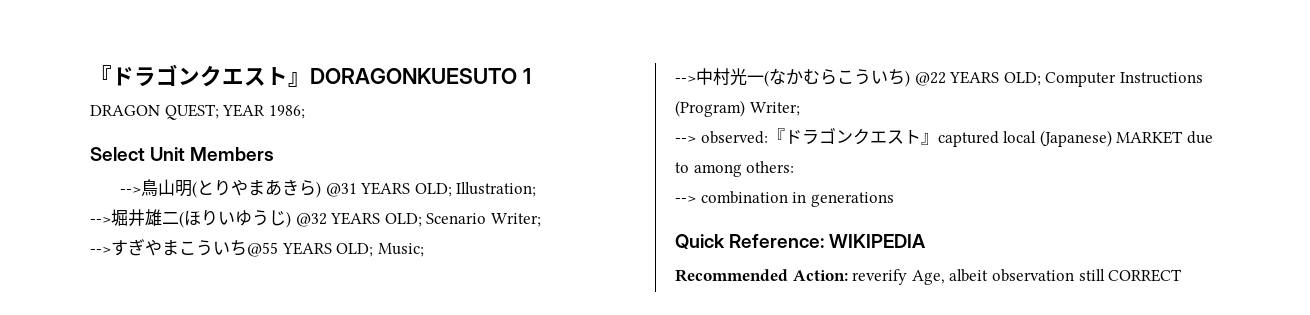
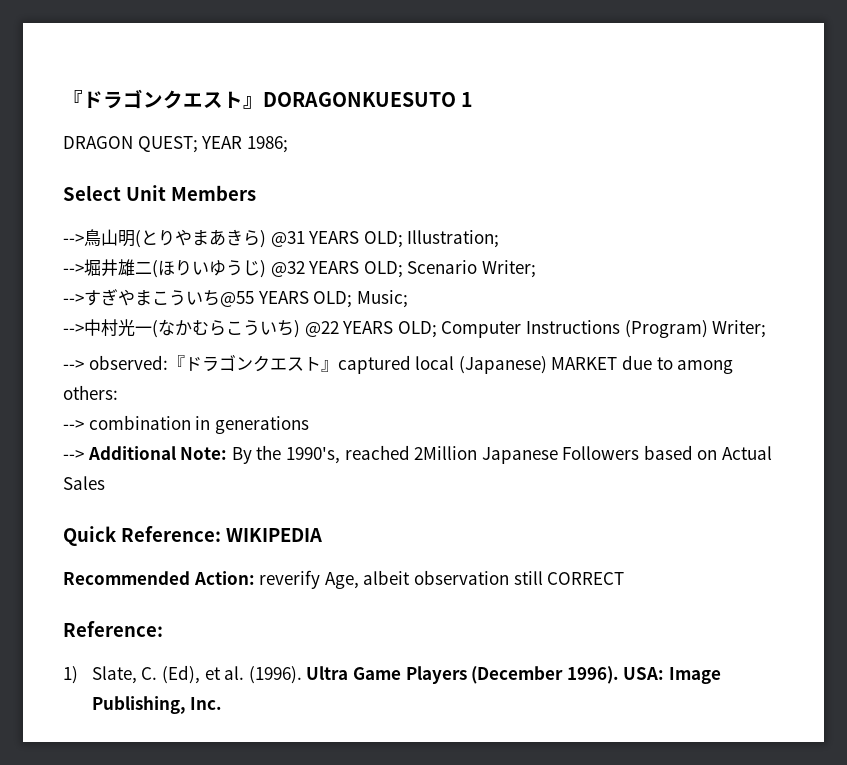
+ --> Additional Note: By the 1990's, reached 2Million Japanese Followers based on Actual Sales
  Recommended Action: reverify Age, albeit observation still CORRECT
+ Reference:
+ 1) Slate, C. (Ed), et al. (1996). Ultra Game Players (December 1996). USA: Image Publishing, Inc.

